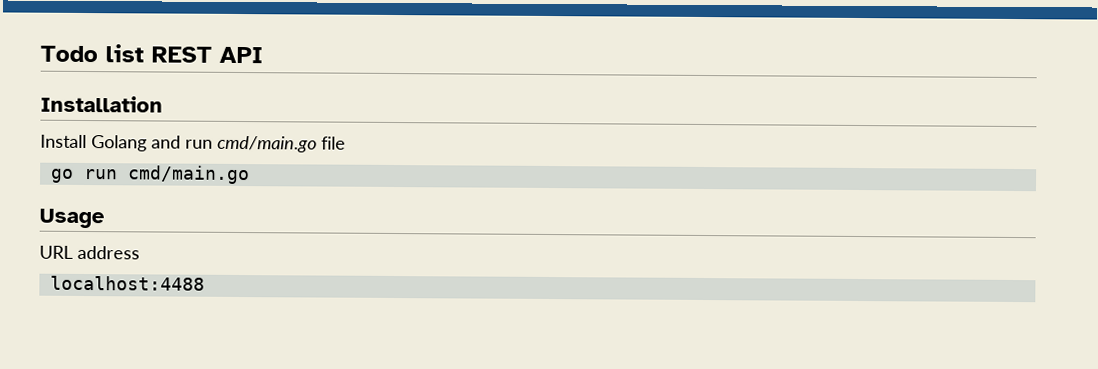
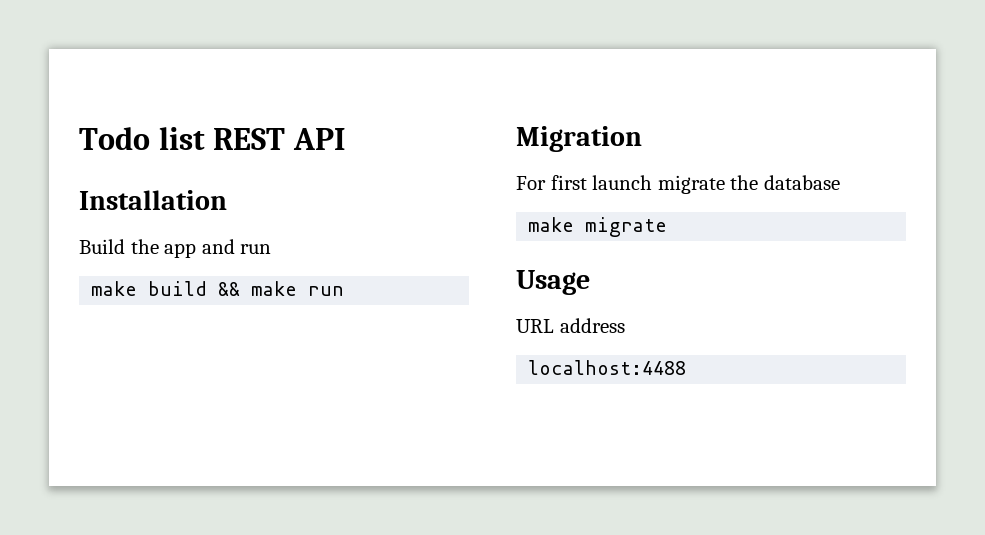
- Install Golang and run cmd/main.go file
- go run cmd/main.go
+ Build the app and run
+ make build && make run
+ Migration
+ For first launch migrate the database
+ make migrate

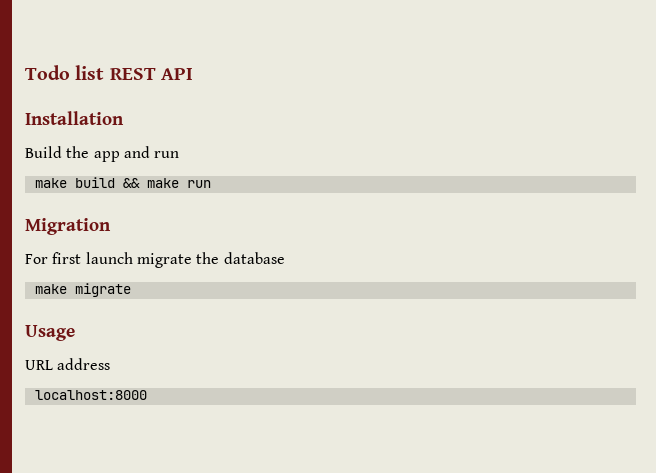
- localhost:4488
+ localhost:8000

